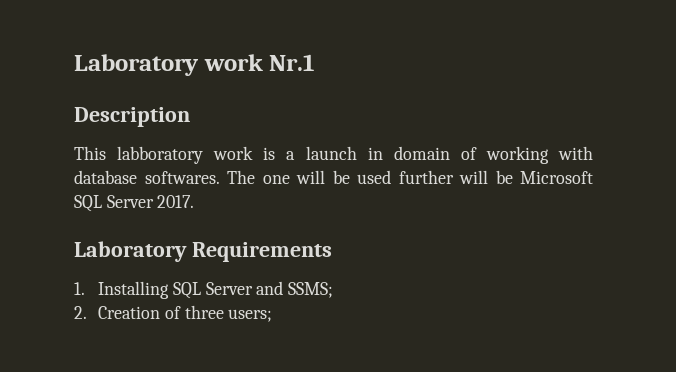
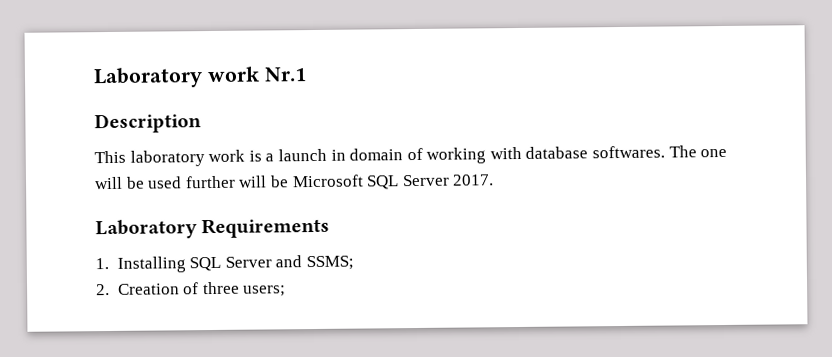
- This labboratory work is a launch in domain of working with database softwares.
+ This laboratory work is a launch in domain of working with database softwares.

